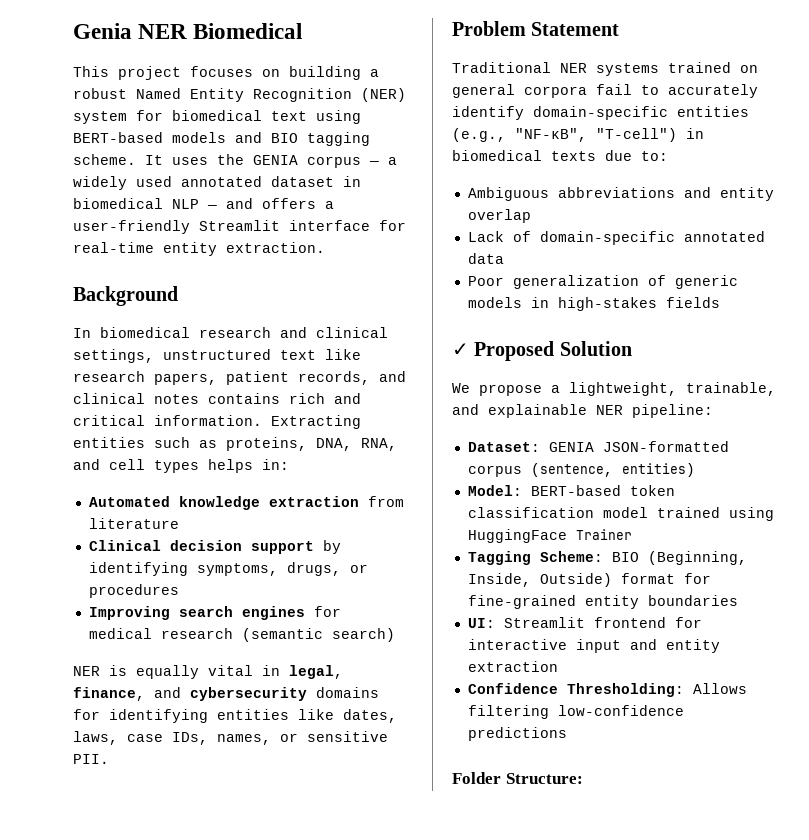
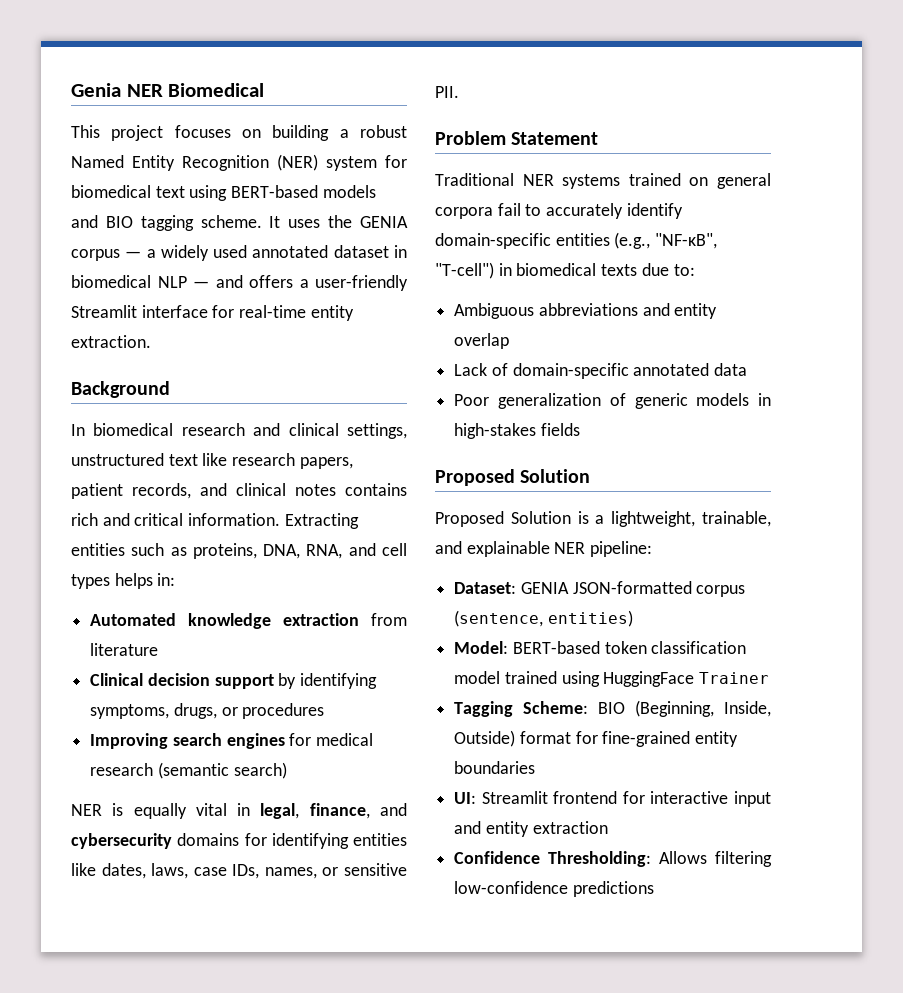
  Poor generalization of generic models in high-stakes fields
- ✓ Proposed Solution
+ Proposed Solution
- We propose a lightweight, trainable, and explainable NER pipeline:
+ Proposed Solution is a lightweight, trainable, and explainable NER pipeline:
- Folder Structure:

